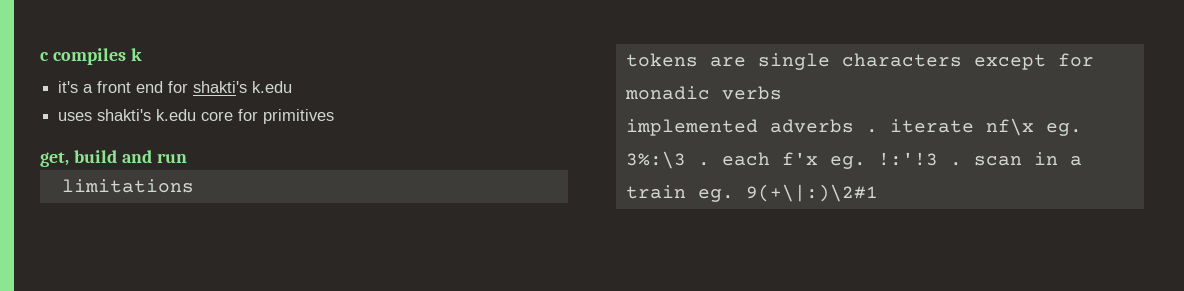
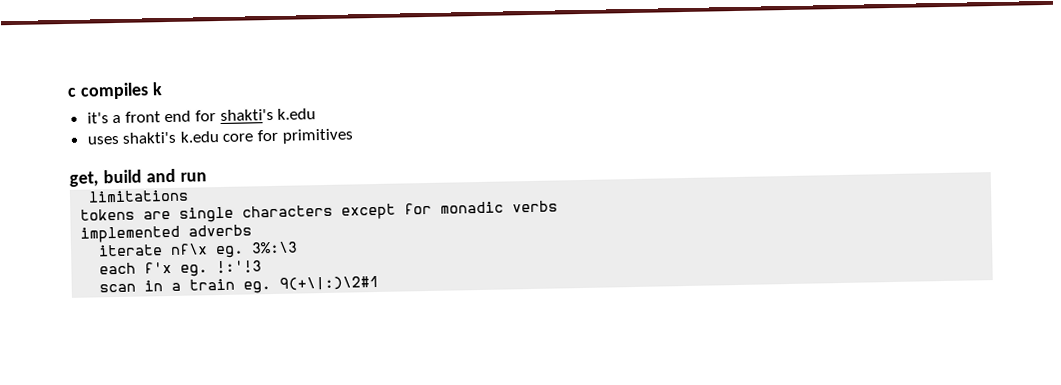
- implemented adverbs . iterate nf\x eg. 3%:\3 . each f'x eg. !:'!3 . scan in a train eg. 9(+\|:)\2#1
+ implemented adverbs
+ iterate nf\x eg. 3%:\3
+ each f'x eg. !:'!3
+ scan in a train eg. 9(+\|:)\2#1

